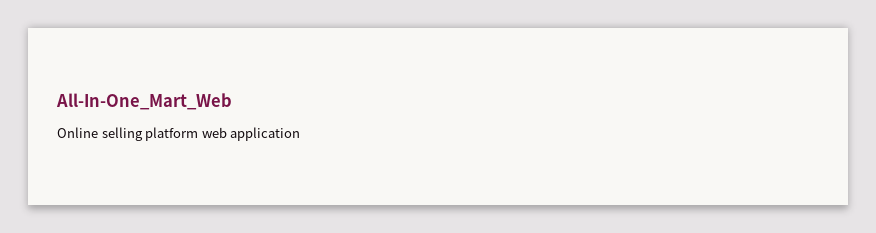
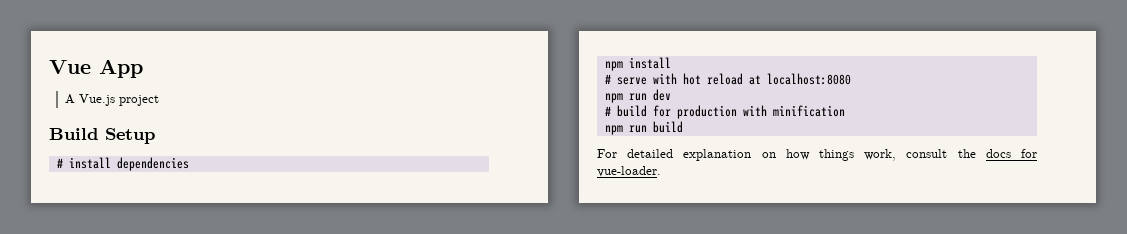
- All-In-One_Mart_Web
- Online selling platform web application
+ Vue App
+ A Vue.js project
+ Build Setup
+ # install dependencies
+ npm install
+ # serve with hot reload at localhost:8080
+ npm run dev
+ # build for production with minification
+ npm run build
+ For detailed explanation on how things work, consult the docs for vue-loader.

